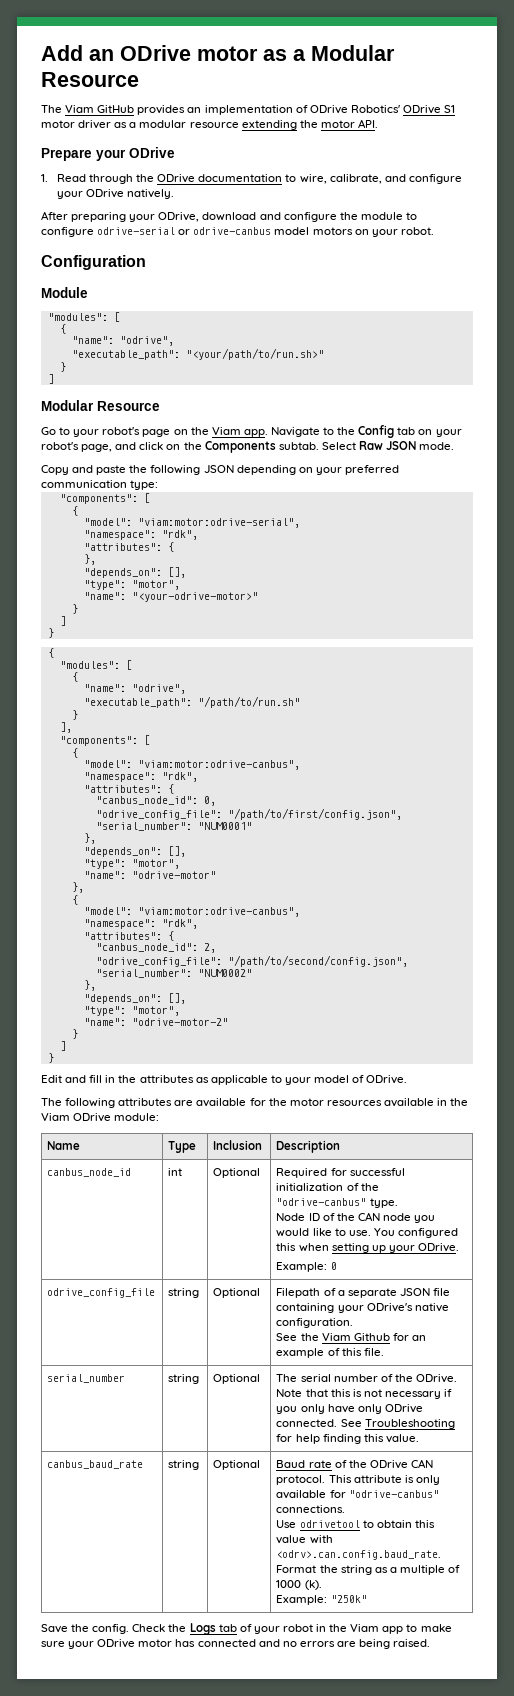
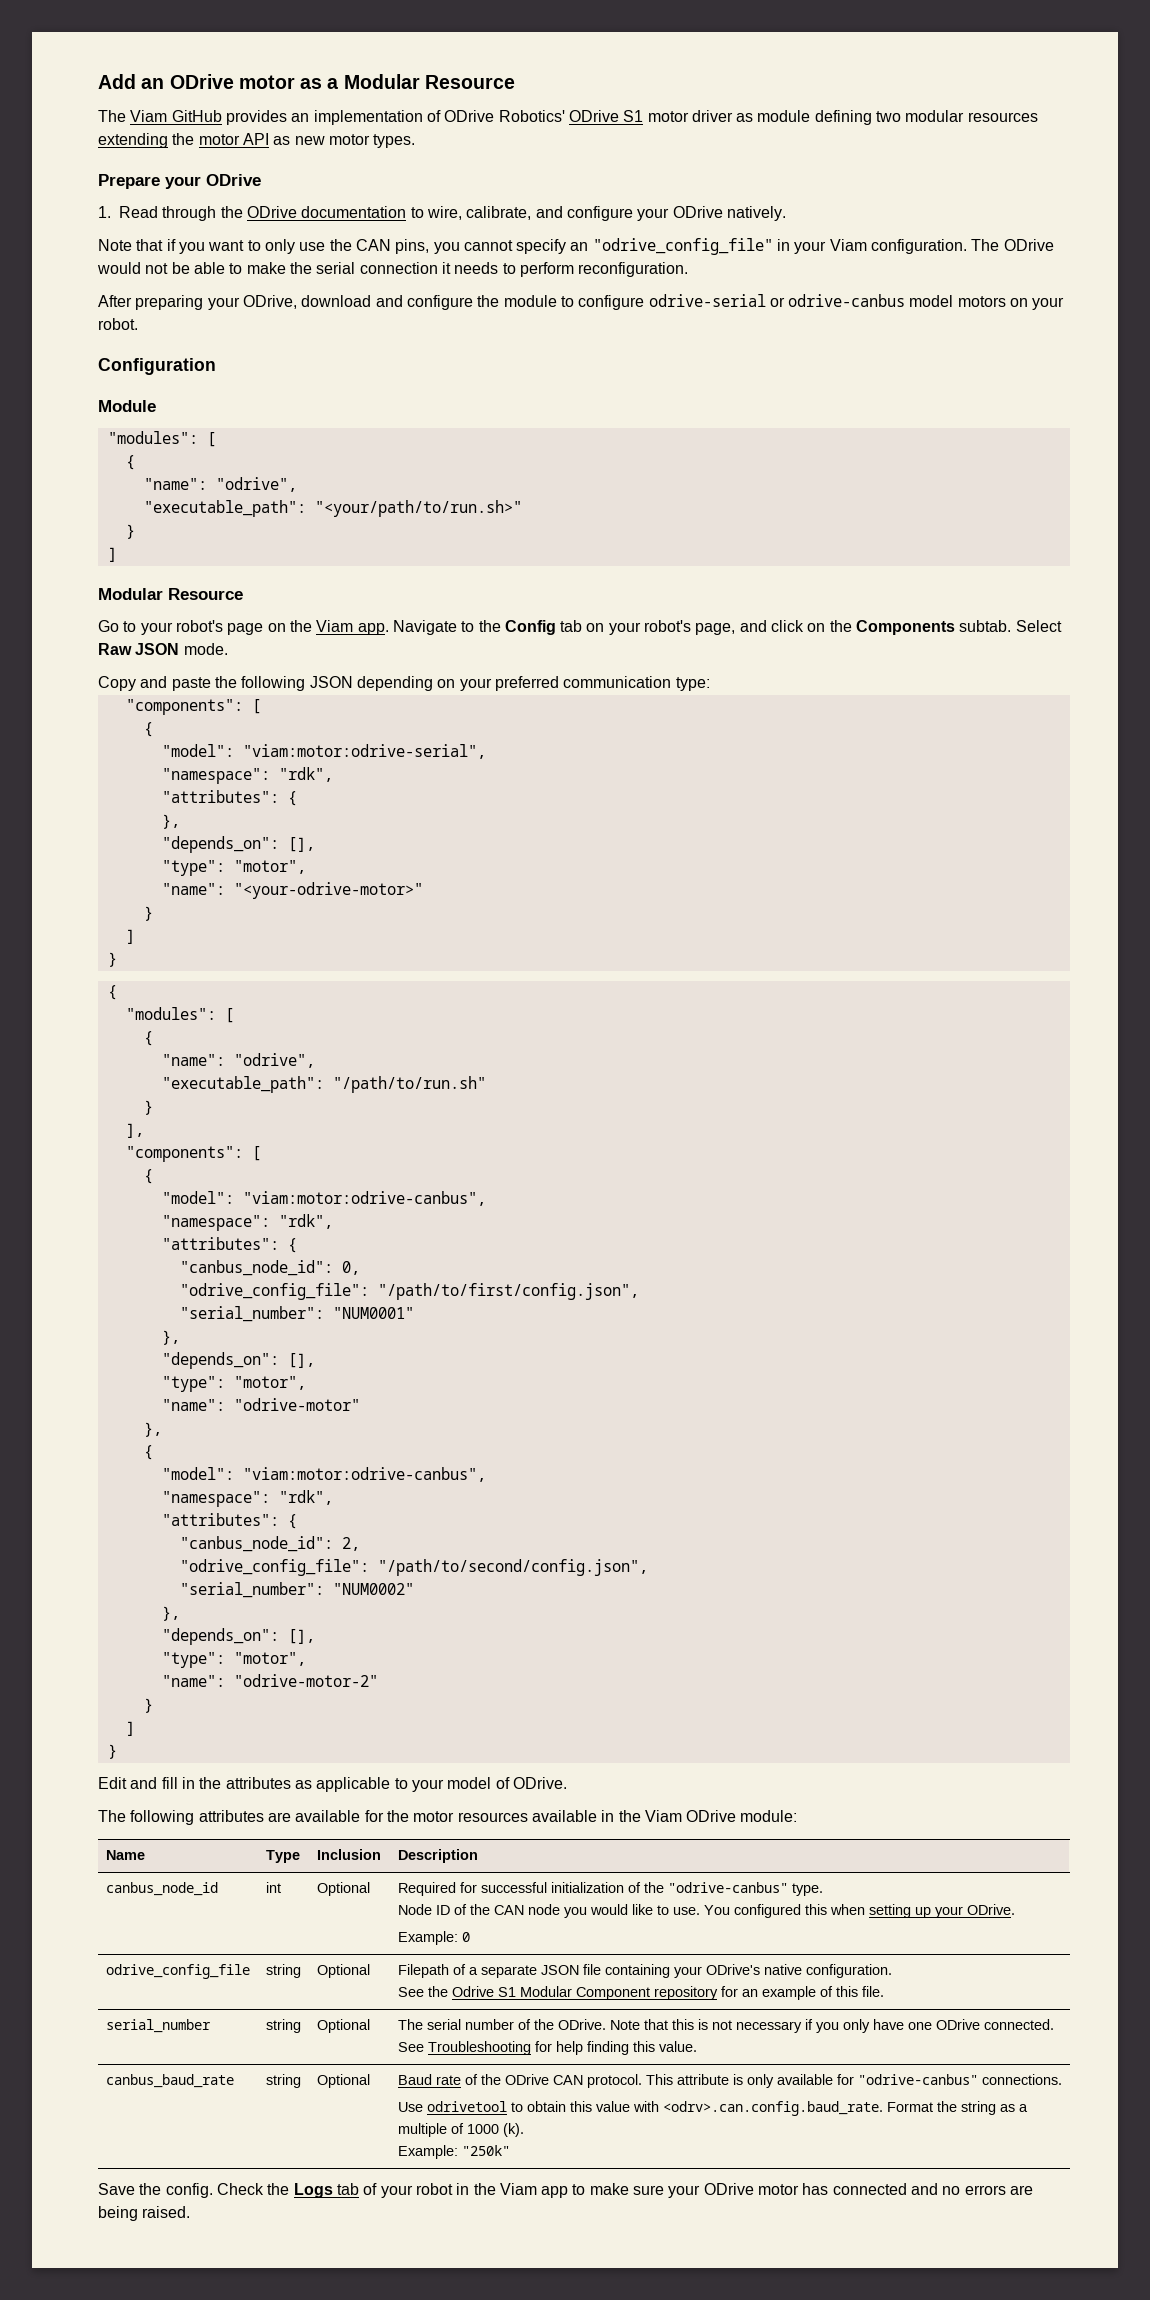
- The Viam GitHub provides an implementation of ODrive Robotics' ODrive S1 motor driver as a modular resource extending the motor API.
+ The Viam GitHub provides an implementation of ODrive Robotics' ODrive S1 motor driver as module defining two modular resources extending the motor API as new motor types.
+ Note that if you want to only use the CAN pins, you cannot specify an "odrive_config_file" in your Viam configuration. The ODrive would not be able to make the serial connection it needs to perform reconfiguration.
  odrive_config_file | string | Optional | Filepath of a separate JSON file containing your ODrive's native configuration.
- See the Viam Github for an example of this file.
+ See the Odrive S1 Modular Component repository for an example of this file.
- serial_number | string | Optional | The serial number of the ODrive. Note that this is not necessary if you only have only ODrive connected. See Troubleshooting for help finding this value.
+ serial_number | string | Optional | The serial number of the ODrive. Note that this is not necessary if you only have one ODrive connected. See Troubleshooting for help finding this value.

